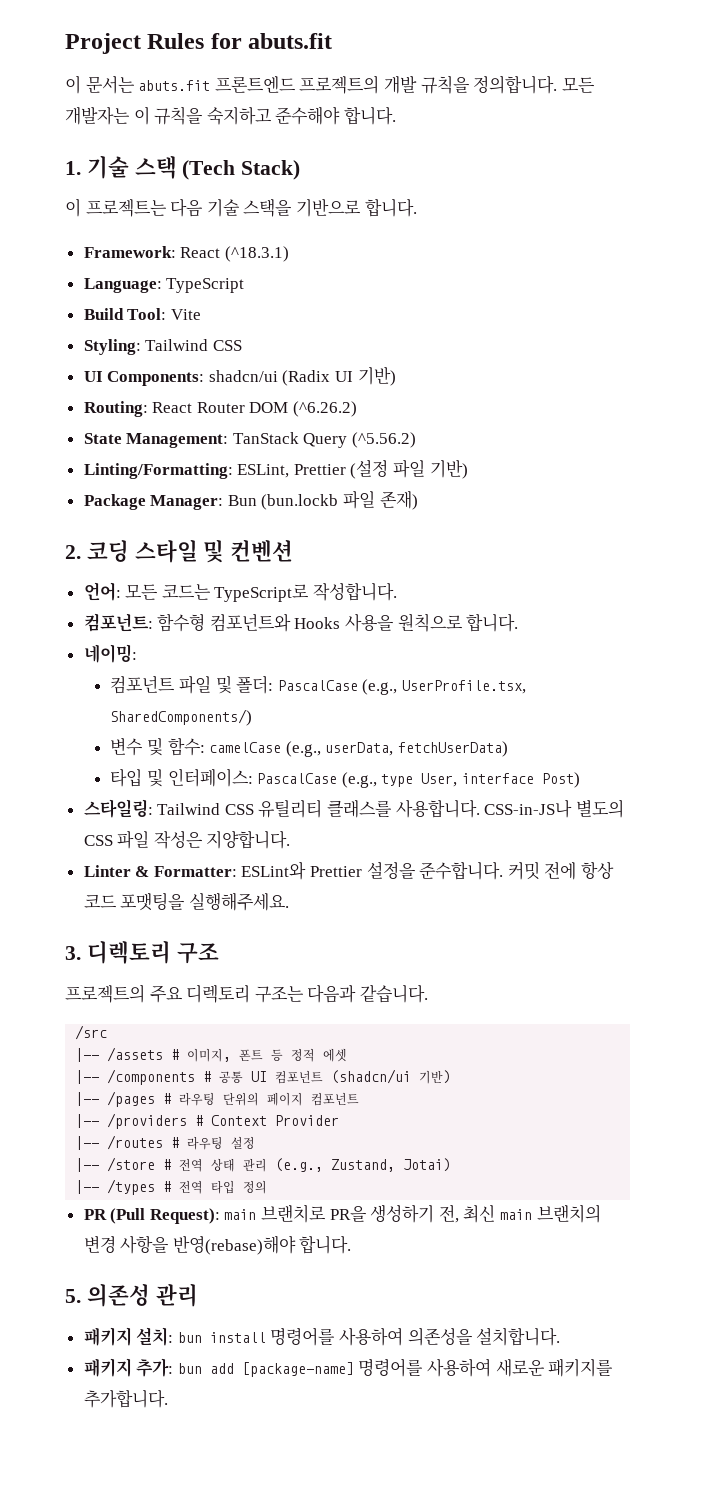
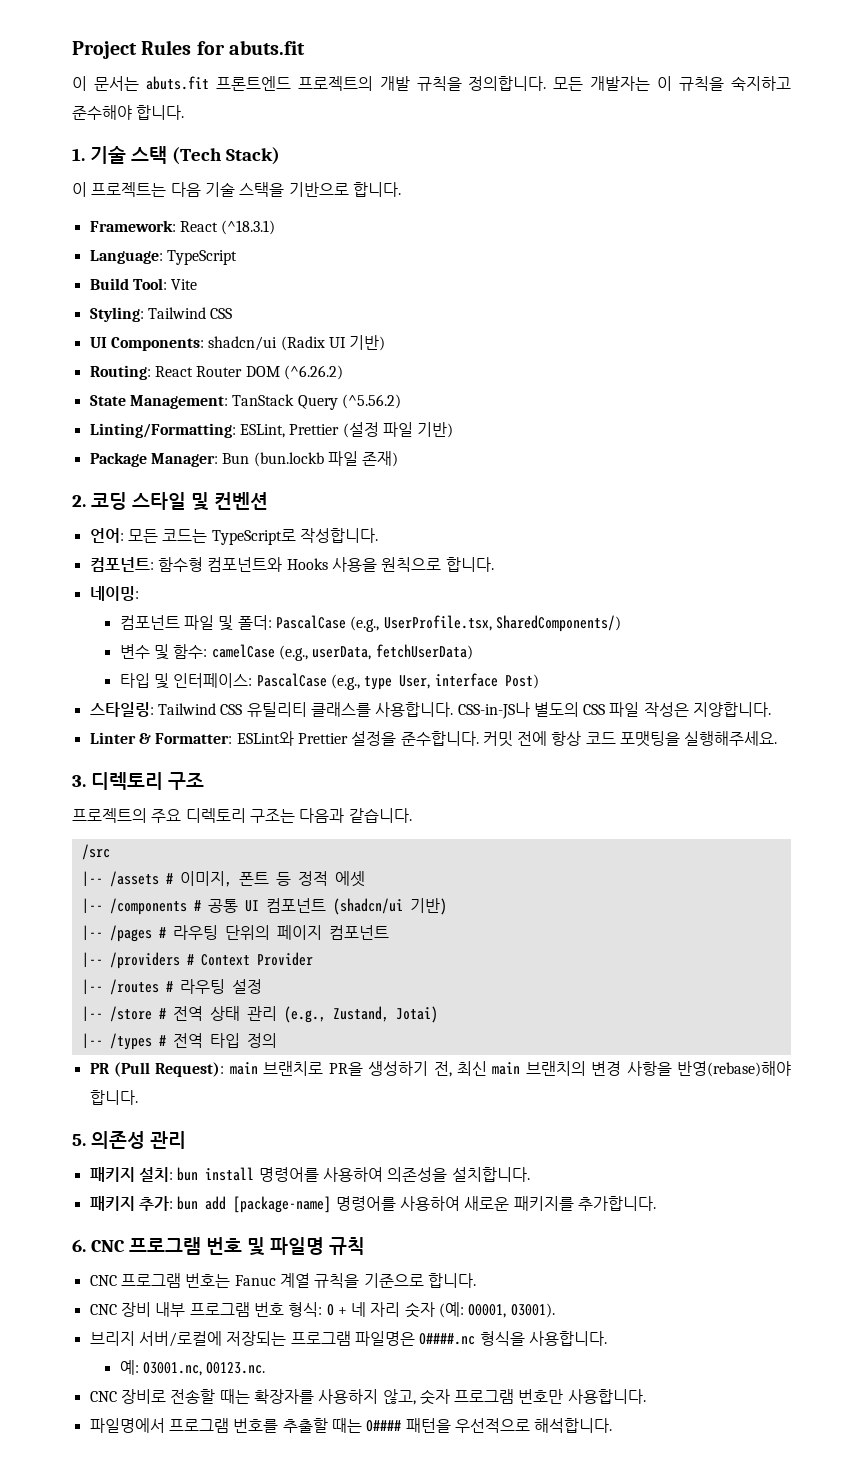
+ 6. CNC 프로그램 번호 및 파일명 규칙
+ CNC 프로그램 번호는 Fanuc 계열 규칙을 기준으로 합니다.
+ CNC 장비 내부 프로그램 번호 형식: O + 네 자리 숫자 (예: O0001, O3001).
+ 브리지 서버/로컬에 저장되는 프로그램 파일명은 O####.nc 형식을 사용합니다.
+ 예: O3001.nc, O0123.nc.
+ CNC 장비로 전송할 때는 확장자를 사용하지 않고, 숫자 프로그램 번호만 사용합니다.
+ 파일명에서 프로그램 번호를 추출할 때는 O#### 패턴을 우선적으로 해석합니다.

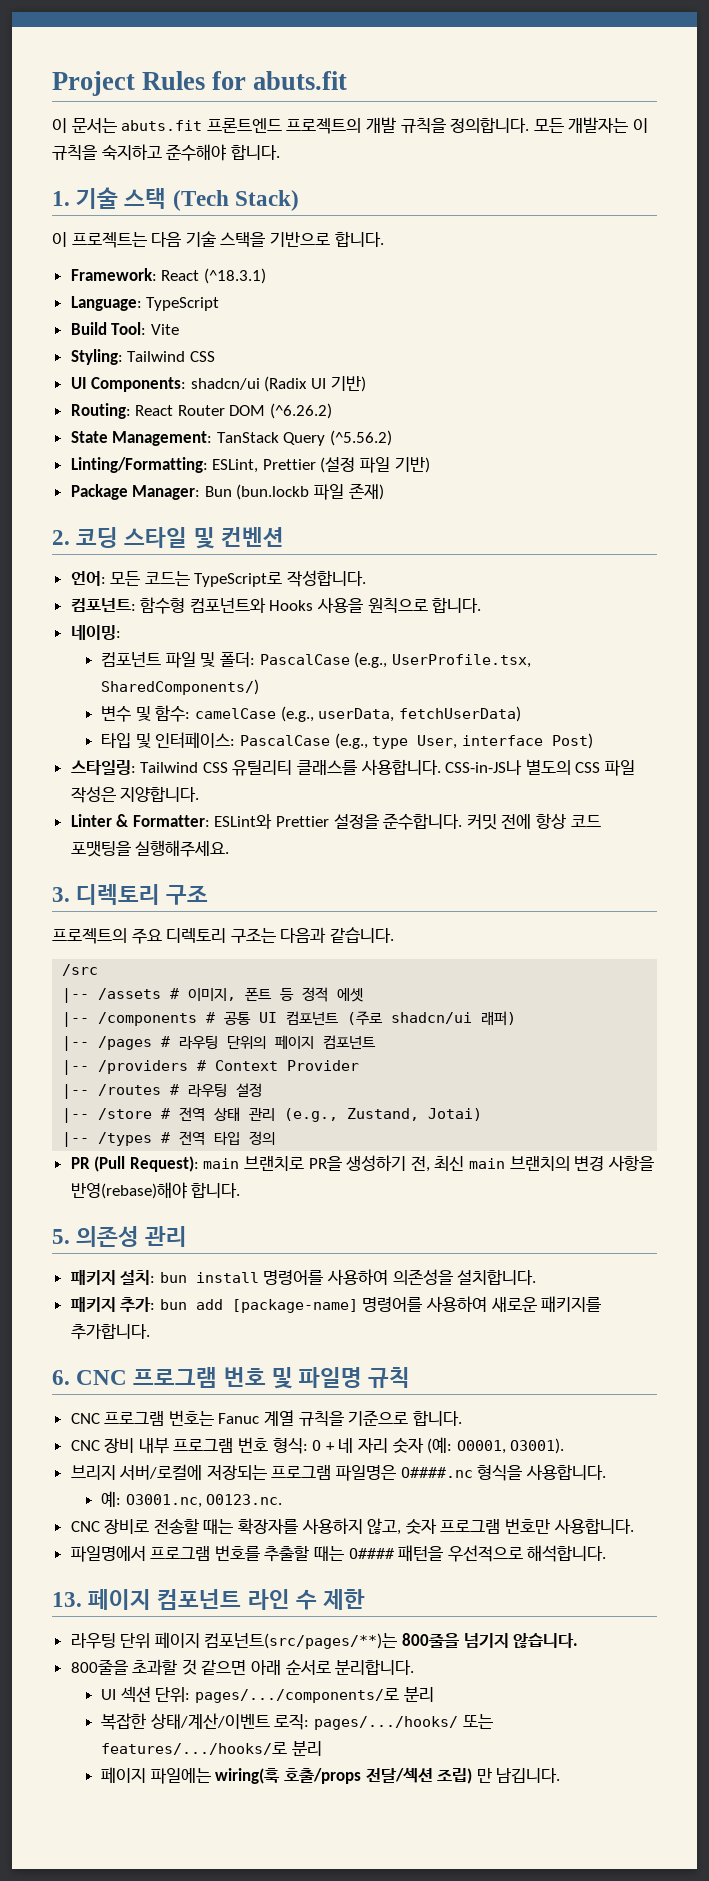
- |-- /components # 공통 UI 컴포넌트 (shadcn/ui 기반)
+ |-- /components # 공통 UI 컴포넌트 (주로 shadcn/ui 래퍼)
+ 13. 페이지 컴포넌트 라인 수 제한
+ 라우팅 단위 페이지 컴포넌트(src/pages/**)는 800줄을 넘기지 않습니다.
+ 800줄을 초과할 것 같으면 아래 순서로 분리합니다.
+ UI 섹션 단위: pages/.../components/로 분리
+ 복잡한 상태/계산/이벤트 로직: pages/.../hooks/ 또는 features/.../hooks/로 분리
+ 페이지 파일에는 wiring(훅 호출/props 전달/섹션 조립) 만 남깁니다.

